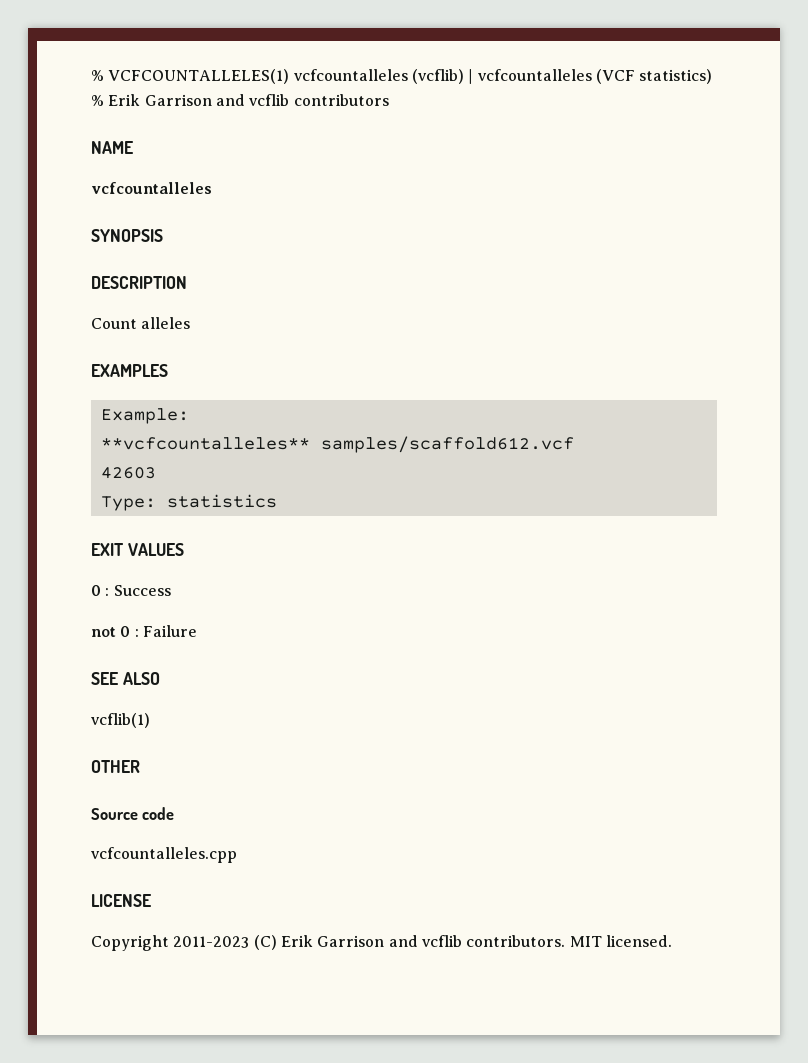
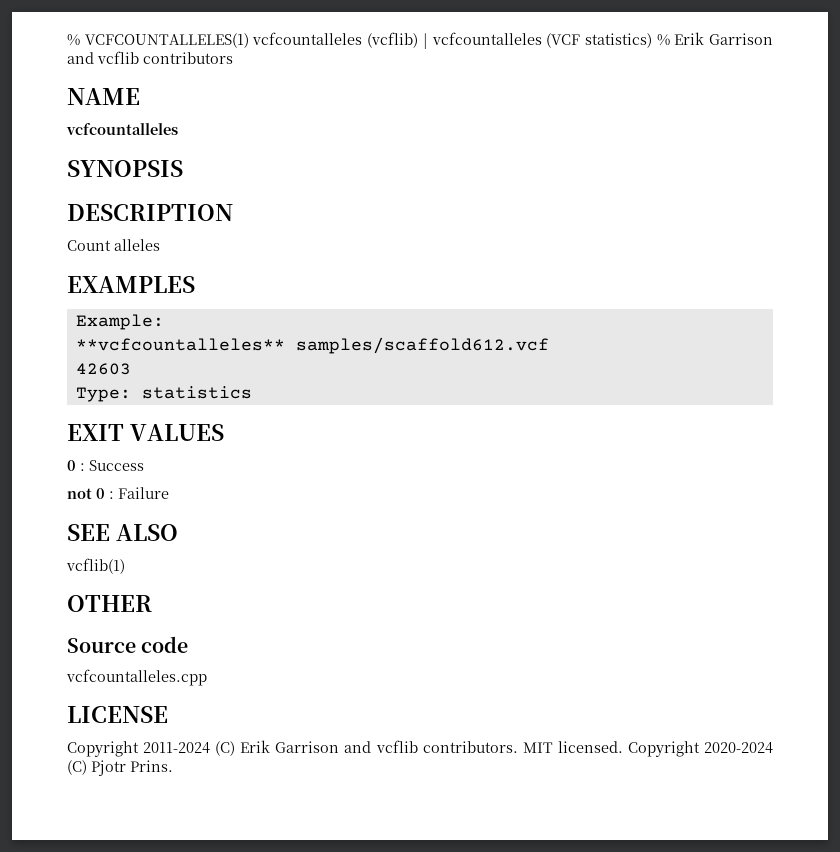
- Copyright 2011-2023 (C) Erik Garrison and vcflib contributors.
+ Copyright 2011-2024 (C) Erik Garrison and vcflib contributors.
+ Copyright 2020-2024 (C) Pjotr Prins.

